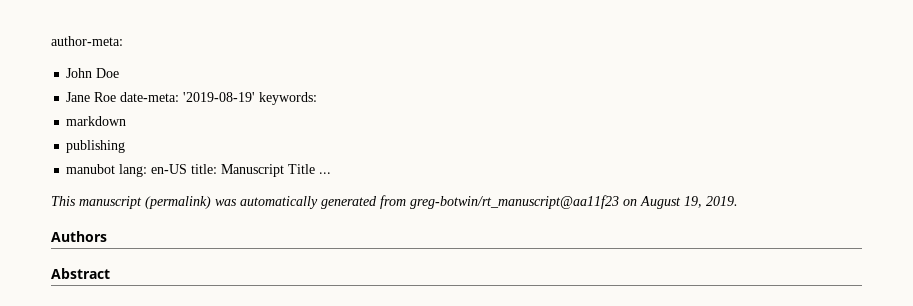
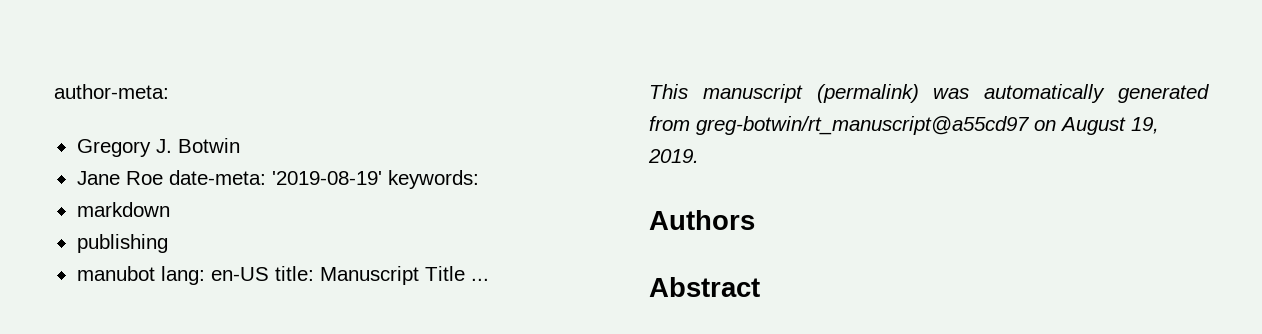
- John Doe
+ Gregory J. Botwin
- This manuscript (permalink) was automatically generated from greg-botwin/rt_manuscript@aa11f23 on August 19, 2019.
+ This manuscript (permalink) was automatically generated from greg-botwin/rt_manuscript@a55cd97 on August 19, 2019.

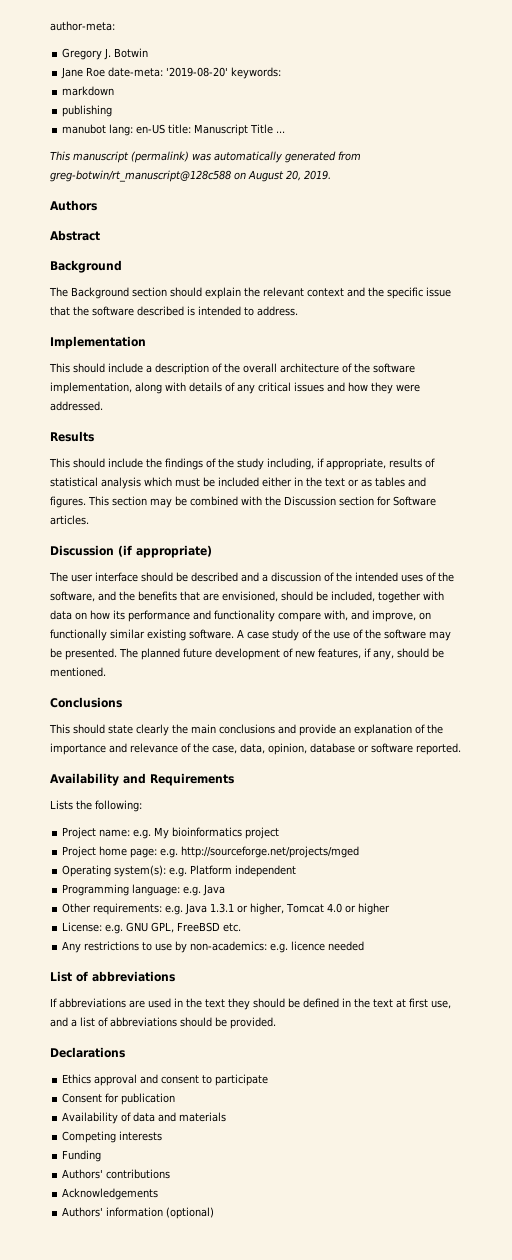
- Jane Roe date-meta: '2019-08-19' keywords:
+ Jane Roe date-meta: '2019-08-20' keywords:
- This manuscript (permalink) was automatically generated from greg-botwin/rt_manuscript@a55cd97 on August 19, 2019.
+ This manuscript (permalink) was automatically generated from greg-botwin/rt_manuscript@128c588 on August 20, 2019.
  Abstract
+ Background
+ The Background section should explain the relevant context and the specific issue that the software described is intended to address.
+ Implementation
+ This should include a description of the overall architecture of the software implementation, along with details of any critical issues and how they were addressed.
+ Results
+ This should include the findings of the study including, if appropriate, results of statistical analysis which must be included either in the text or as tables and figures. This section may be combined with the Discussion section for Software articles.
+ Discussion (if appropriate)
+ The user interface should be described and a discussion of the intended uses of the software, and the benefits that are envisioned, should be included, together with data on how its performance and functionality compare with, and improve, on functionally similar existing software. A case study of the use of the software may be presented. The planned future development of new features, if any, should be mentioned.
+ Conclusions
+ This should state clearly the main conclusions and provide an explanation of the importance and relevance of the case, data, opinion, database or software reported.
+ Availability and Requirements
+ Lists the following:
+ Project name: e.g. My bioinformatics project
+ Project home page: e.g. http://sourceforge.net/projects/mged
+ Operating system(s): e.g. Platform independent
+ Programming language: e.g. Java
+ Other requirements: e.g. Java 1.3.1 or higher, Tomcat 4.0 or higher
+ License: e.g. GNU GPL, FreeBSD etc.
+ Any restrictions to use by non-academics: e.g. licence needed
+ List of abbreviations
+ If abbreviations are used in the text they should be defined in the text at first use, and a list of abbreviations should be provided.
+ Declarations
+ Ethics approval and consent to participate
+ Consent for publication
+ Availability of data and materials
+ Competing interests
+ Funding
+ Authors' contributions
+ Acknowledgements
+ Authors' information (optional)

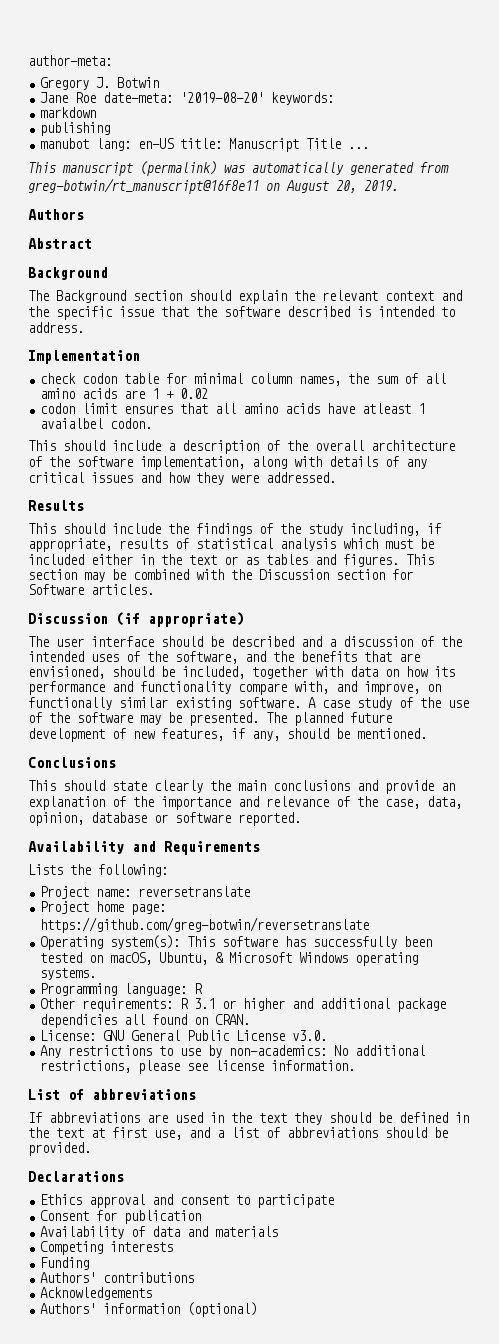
- This manuscript (permalink) was automatically generated from greg-botwin/rt_manuscript@128c588 on August 20, 2019.
+ This manuscript (permalink) was automatically generated from greg-botwin/rt_manuscript@16f8e11 on August 20, 2019.
+ check codon table for minimal column names, the sum of all amino acids are 1 + 0.02
+ codon limit ensures that all amino acids have atleast 1 avaialbel codon.
- Project name: e.g. My bioinformatics project
+ Project name: reversetranslate
- Project home page: e.g. http://sourceforge.net/projects/mged
+ Project home page: https://github.com/greg-botwin/reversetranslate
- Operating system(s): e.g. Platform independent
+ Operating system(s): This software has successfully been tested on macOS, Ubuntu, & Microsoft Windows operating systems.
- Programming language: e.g. Java
+ Programming language: R
- Other requirements: e.g. Java 1.3.1 or higher, Tomcat 4.0 or higher
- License: e.g. GNU GPL, FreeBSD etc.
+ Other requirements: R 3.1 or higher and additional package dependicies all found on CRAN.
+ License: GNU General Public License v3.0.
- Any restrictions to use by non-academics: e.g. licence needed
+ Any restrictions to use by non-academics: No additional restrictions, please see license information.

